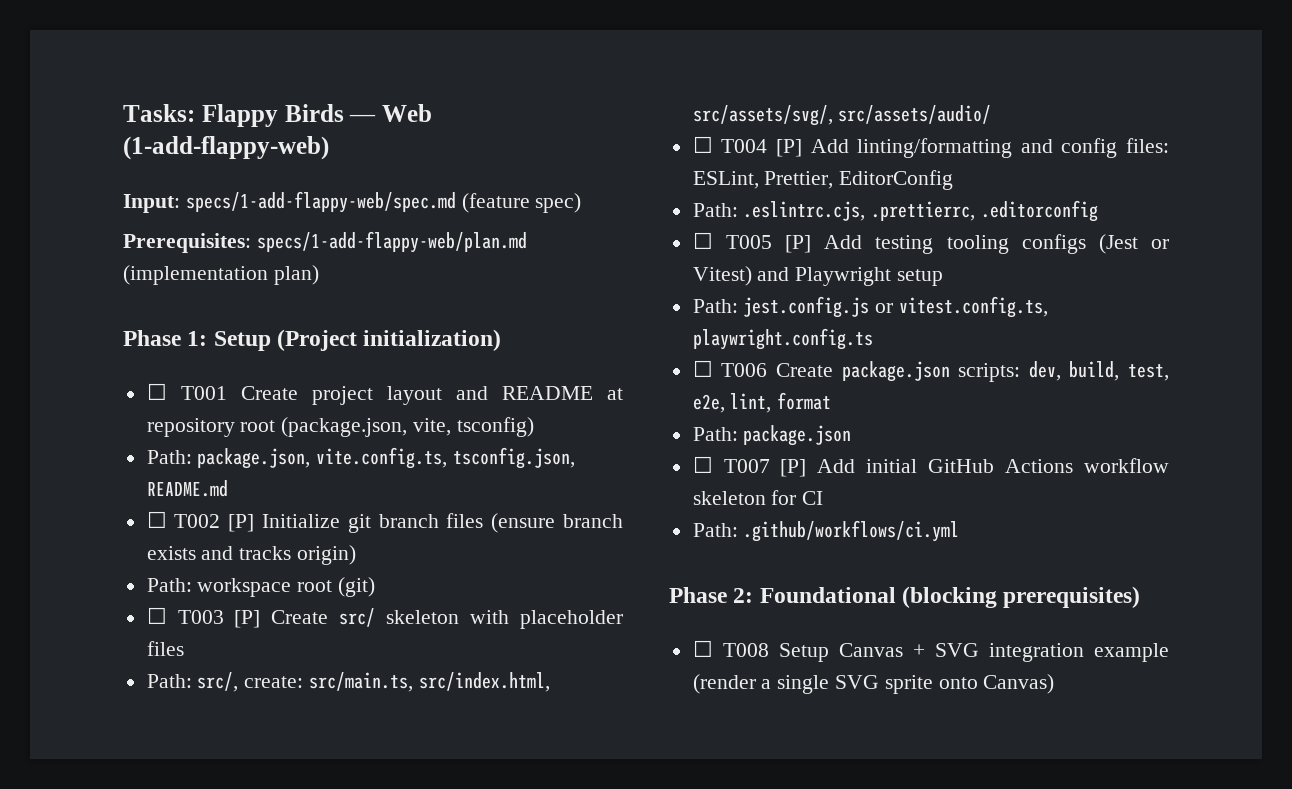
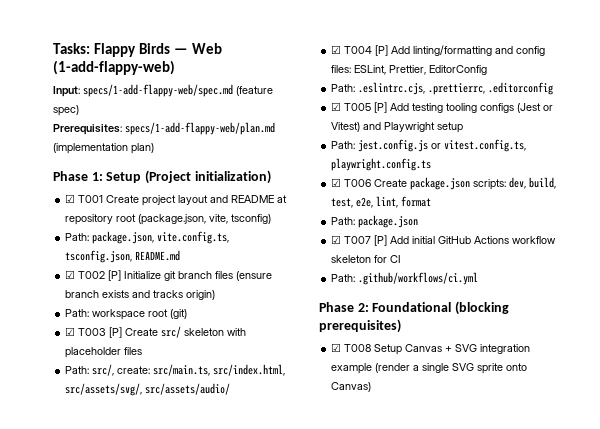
- ☐ T001 Create project layout and README at repository root (package.json, vite, tsconfig)
+ ☑ T001 Create project layout and README at repository root (package.json, vite, tsconfig)
- ☐ T002 [P] Initialize git branch files (ensure branch exists and tracks origin)
+ ☑ T002 [P] Initialize git branch files (ensure branch exists and tracks origin)
- ☐ T003 [P] Create src/ skeleton with placeholder files
+ ☑ T003 [P] Create src/ skeleton with placeholder files
- ☐ T004 [P] Add linting/formatting and config files: ESLint, Prettier, EditorConfig
+ ☑ T004 [P] Add linting/formatting and config files: ESLint, Prettier, EditorConfig
- ☐ T005 [P] Add testing tooling configs (Jest or Vitest) and Playwright setup
+ ☑ T005 [P] Add testing tooling configs (Jest or Vitest) and Playwright setup
- ☐ T006 Create package.json scripts: dev, build, test, e2e, lint, format
+ ☑ T006 Create package.json scripts: dev, build, test, e2e, lint, format
- ☐ T007 [P] Add initial GitHub Actions workflow skeleton for CI
+ ☑ T007 [P] Add initial GitHub Actions workflow skeleton for CI
- ☐ T008 Setup Canvas + SVG integration example (render a single SVG sprite onto Canvas)
+ ☑ T008 Setup Canvas + SVG integration example (render a single SVG sprite onto Canvas)

